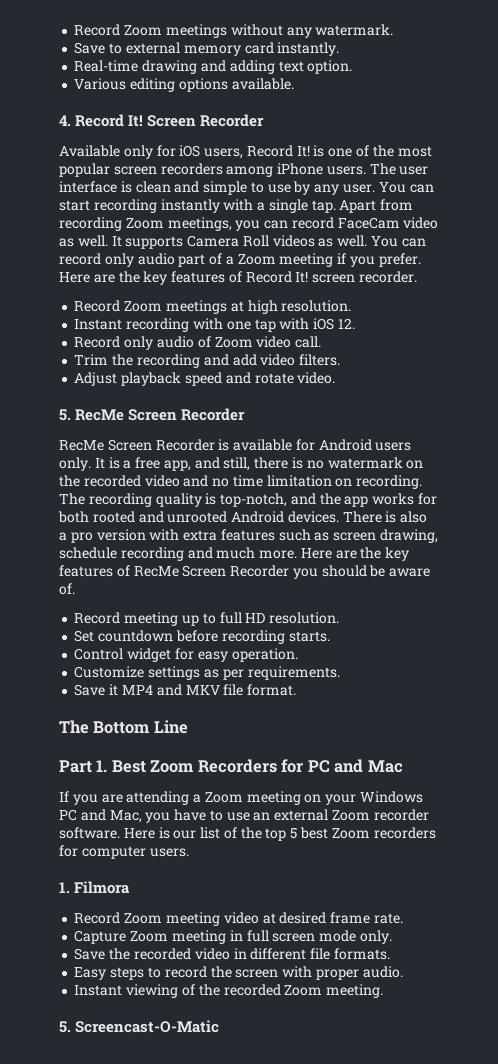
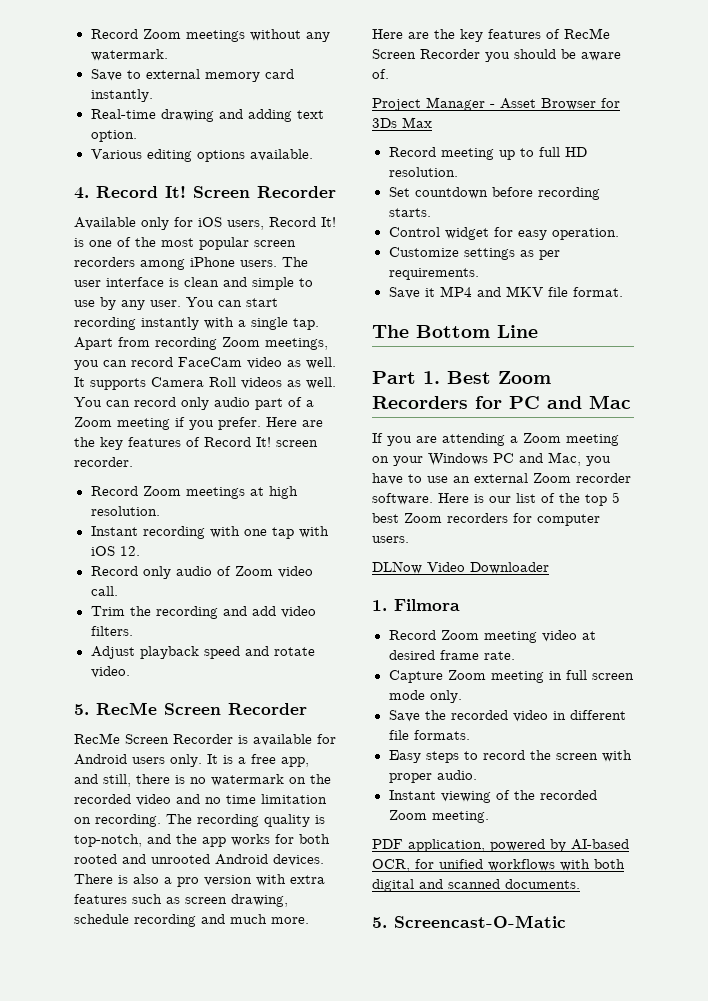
+ Project Manager - Asset Browser for 3Ds Max
+ DLNow Video Downloader
+ PDF application, powered by AI-based OCR, for unified workflows with both digital and scanned documents.

